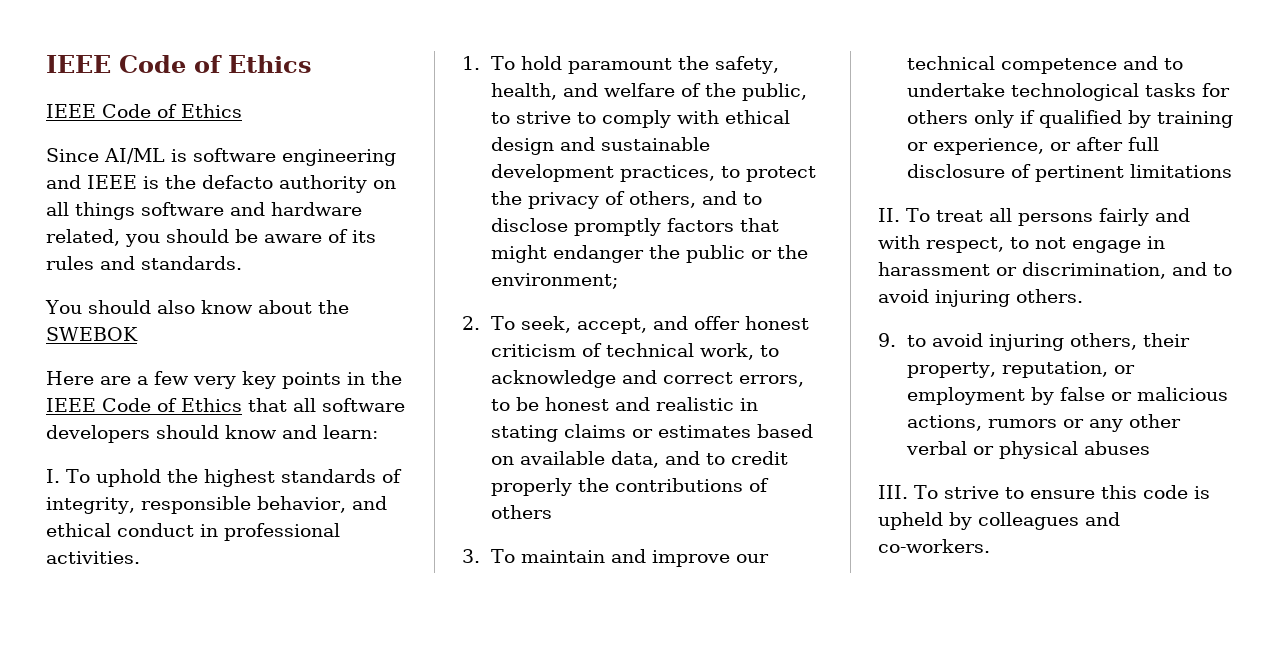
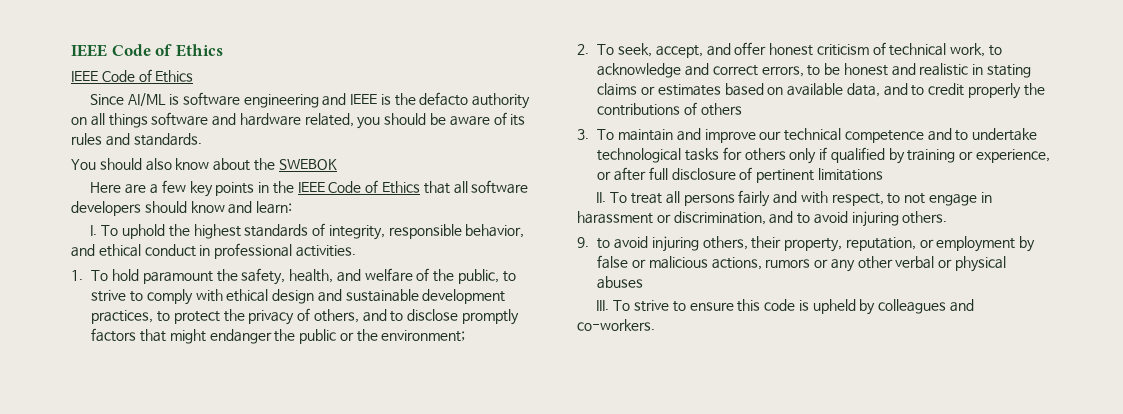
- Here are a few very key points in the IEEE Code of Ethics that all software developers should know and learn:
+ Here are a few key points in the IEEE Code of Ethics that all software developers should know and learn:

